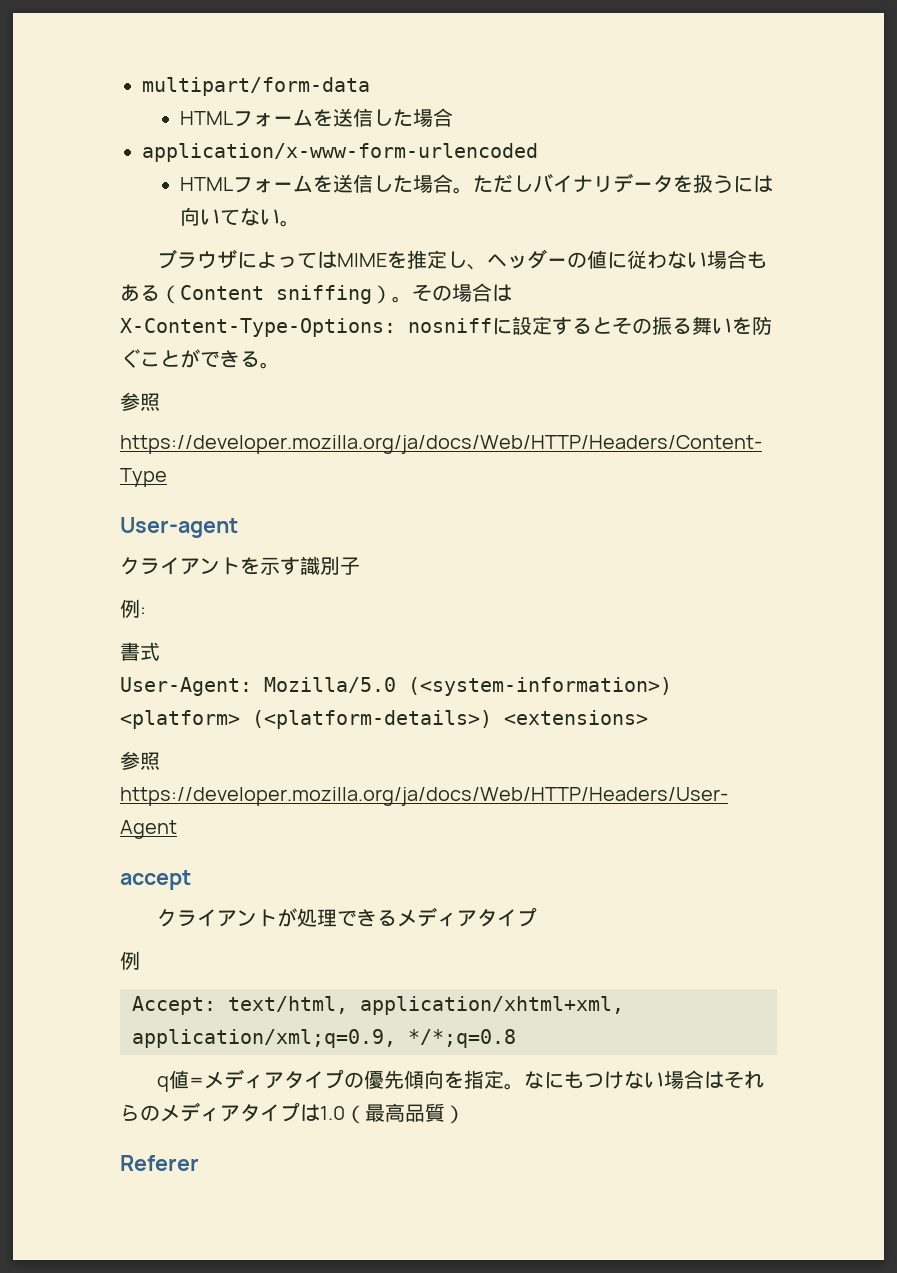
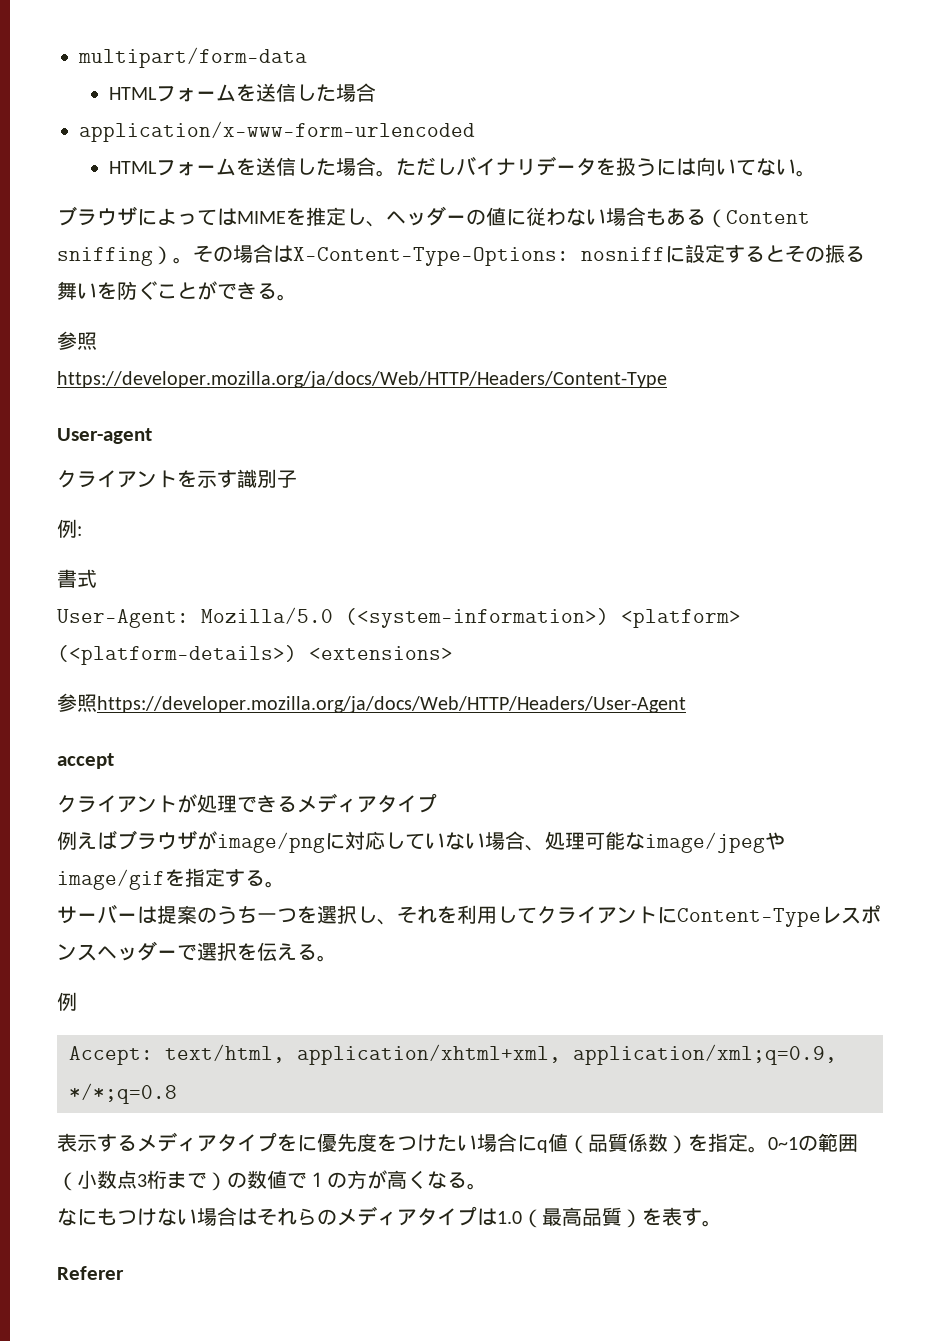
+ 例えばブラウザがimage/pngに対応していない場合、処理可能なimage/jpegやimage/gifを指定する。
+ サーバーは提案のうち一つを選択し、それを利用してクライアントにContent-Typeレスポンスヘッダーで選択を伝える。
- q値=メディアタイプの優先傾向を指定。なにもつけない場合はそれらのメディアタイプは1.0（最高品質）
+ 表示するメディアタイプをに優先度をつけたい場合にq値（品質係数）を指定。0~1の範囲（小数点3桁まで）の数値で１の方が高くなる。
+ なにもつけない場合はそれらのメディアタイプは1.0（最高品質）を表す。

